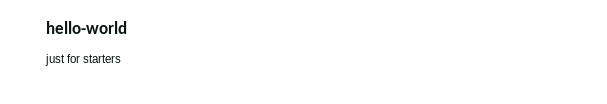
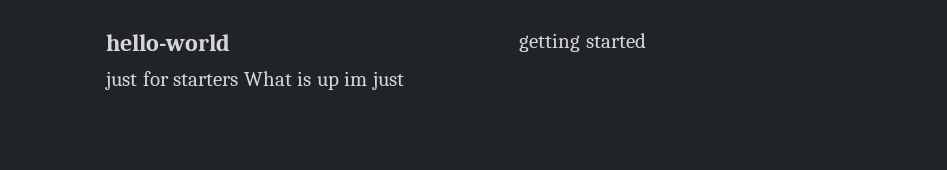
- just for starters
+ just for starters What is up im just getting started

